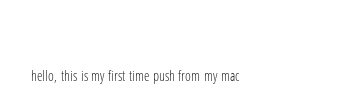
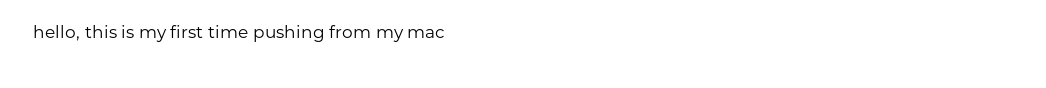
- hello, this is my first time push from my mac
+ hello, this is my first time pushing from my mac

